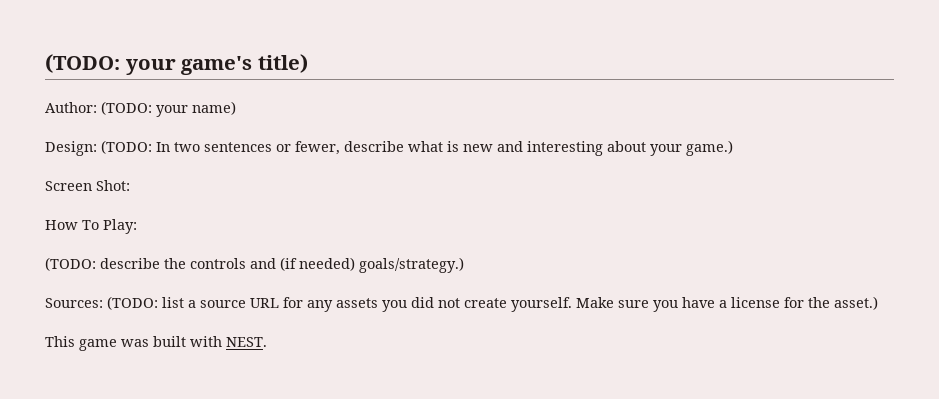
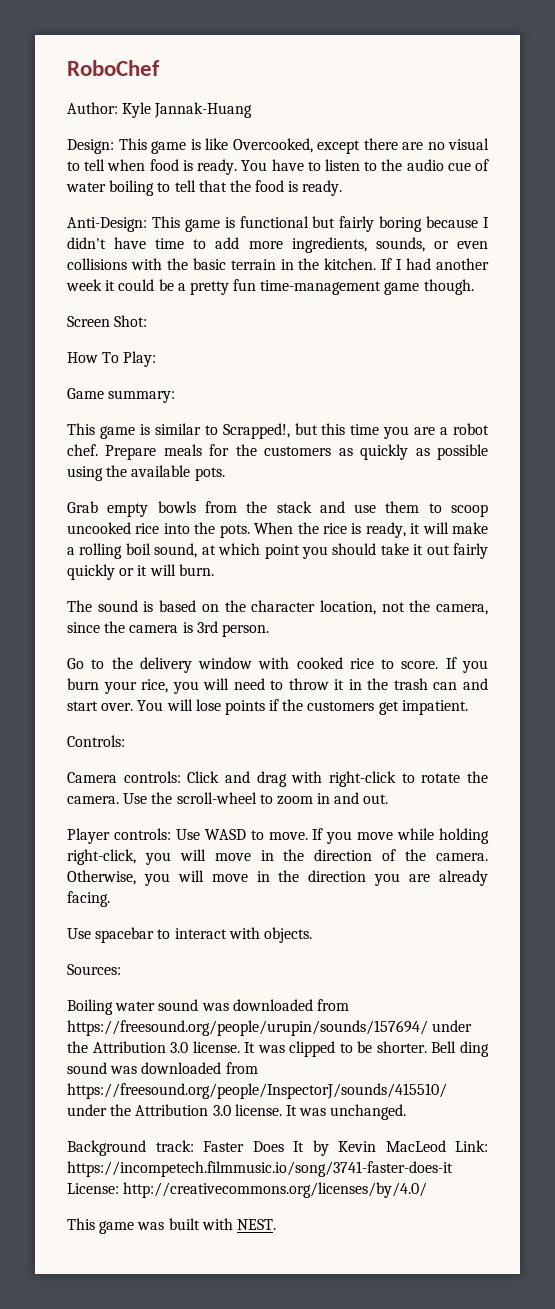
- (TODO: your game's title)
- Author: (TODO: your name)
- Design: (TODO: In two sentences or fewer, describe what is new and interesting about your game.)
+ RoboChef
+ Author: Kyle Jannak-Huang
+ Design: This game is like Overcooked, except there are no visual to tell when food is ready. You have to listen to the audio cue of water boiling to tell that the food is ready.
+ Anti-Design: This game is functional but fairly boring because I didn't have time to add more ingredients, sounds, or even collisions with the basic terrain in the kitchen. If I had another week it could be a pretty fun time-management game though.
- (TODO: describe the controls and (if needed) goals/strategy.)
- Sources: (TODO: list a source URL for any assets you did not create yourself. Make sure you have a license for the asset.)
+ Game summary:
+ This game is similar to Scrapped!, but this time you are a robot chef. Prepare meals for the customers as quickly as possible using the available pots.
+ Grab empty bowls from the stack and use them to scoop uncooked rice into the pots. When the rice is ready, it will make a rolling boil sound, at which point you should take it out fairly quickly or it will burn.
+ The sound is based on the character location, not the camera, since the camera is 3rd person.
+ Go to the delivery window with cooked rice to score. If you burn your rice, you will need to throw it in the trash can and start over. You will lose points if the customers get impatient.
+ Controls:
+ Camera controls: Click and drag with right-click to rotate the camera. Use the scroll-wheel to zoom in and out.
+ Player controls: Use WASD to move. If you move while holding right-click, you will move in the direction of the camera. Otherwise, you will move in the direction you are already facing.
+ Use spacebar to interact with objects.
+ Sources:
+ Boiling water sound was downloaded from https://freesound.org/people/urupin/sounds/157694/ under the Attribution 3.0 license. It was clipped to be shorter. Bell ding sound was downloaded from https://freesound.org/people/InspectorJ/sounds/415510/ under the Attribution 3.0 license. It was unchanged.
+ Background track: Faster Does It by Kevin MacLeod Link: https://incompetech.filmmusic.io/song/3741-faster-does-it License: http://creativecommons.org/licenses/by/4.0/

